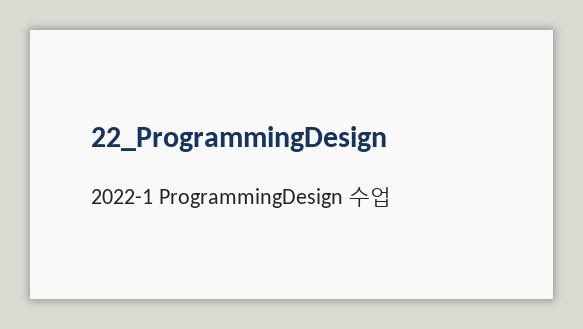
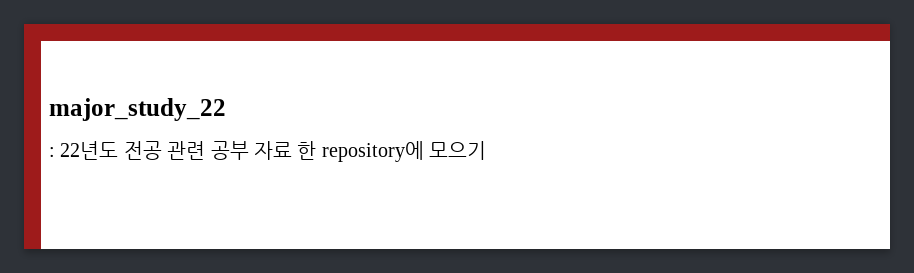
- 22_ProgrammingDesign
- 2022-1 ProgrammingDesign 수업
+ major_study_22
+ : 22년도 전공 관련 공부 자료 한 repository에 모으기

